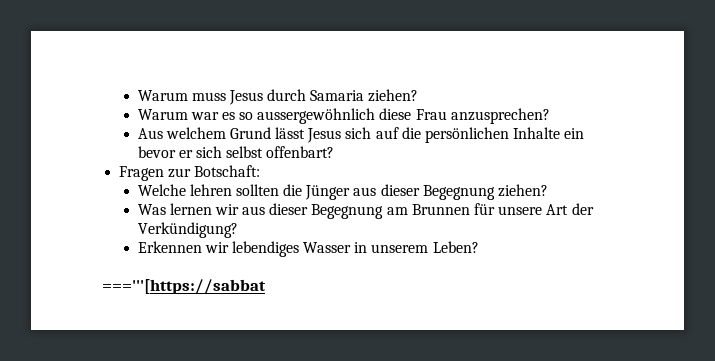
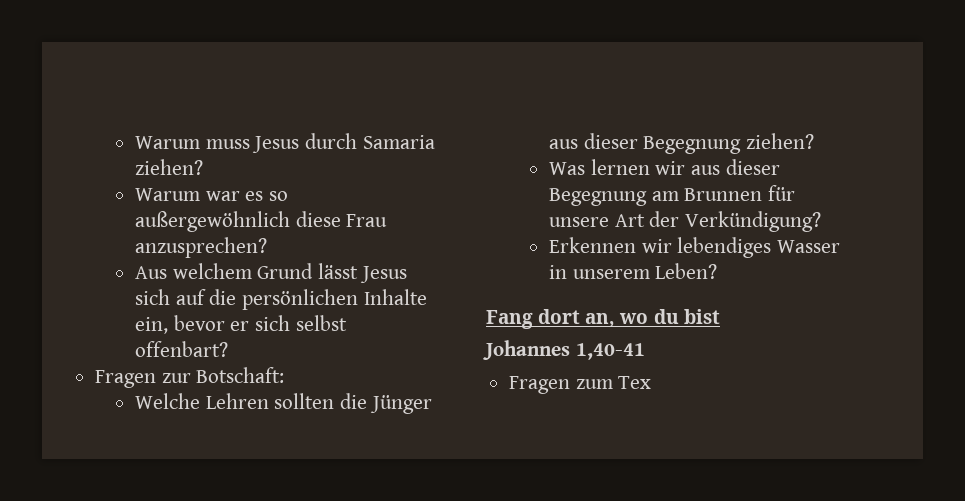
- Warum war es so aussergewöhnlich diese Frau anzusprechen?
+ Warum war es so außergewöhnlich diese Frau anzusprechen?
- Aus welchem Grund lässt Jesus sich auf die persönlichen Inhalte ein bevor er sich selbst offenbart?
+ Aus welchem Grund lässt Jesus sich auf die persönlichen Inhalte ein, bevor er sich selbst offenbart?
- Welche lehren sollten die Jünger aus dieser Begegnung ziehen?
+ Welche Lehren sollten die Jünger aus dieser Begegnung ziehen?
- ==='''[https://sabbat
+ Fang dort an, wo du bist
+ Johannes 1,40-41
+ Fragen zum Tex

